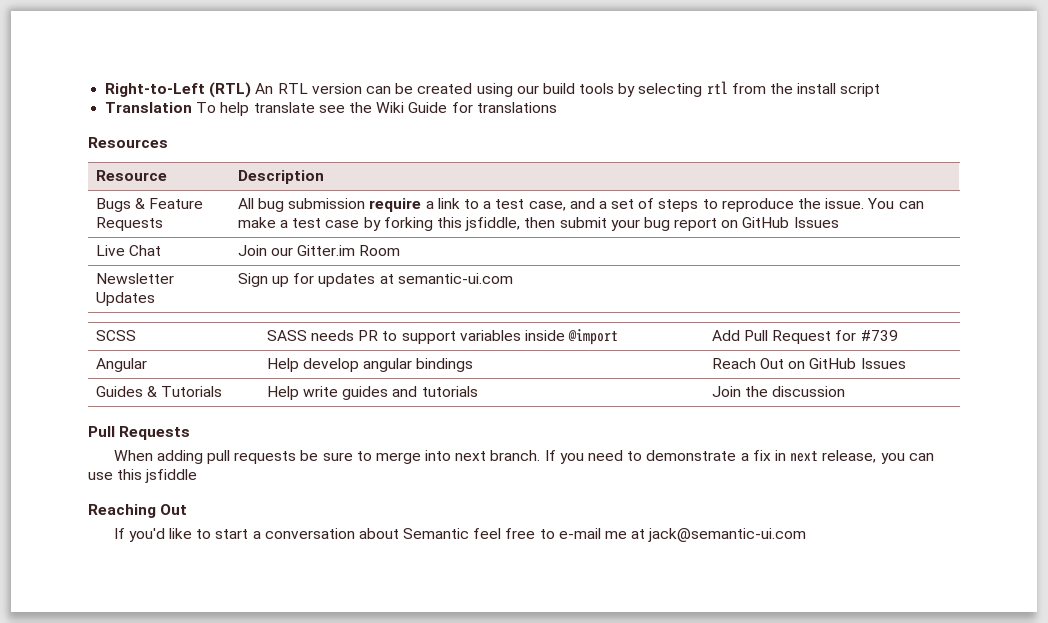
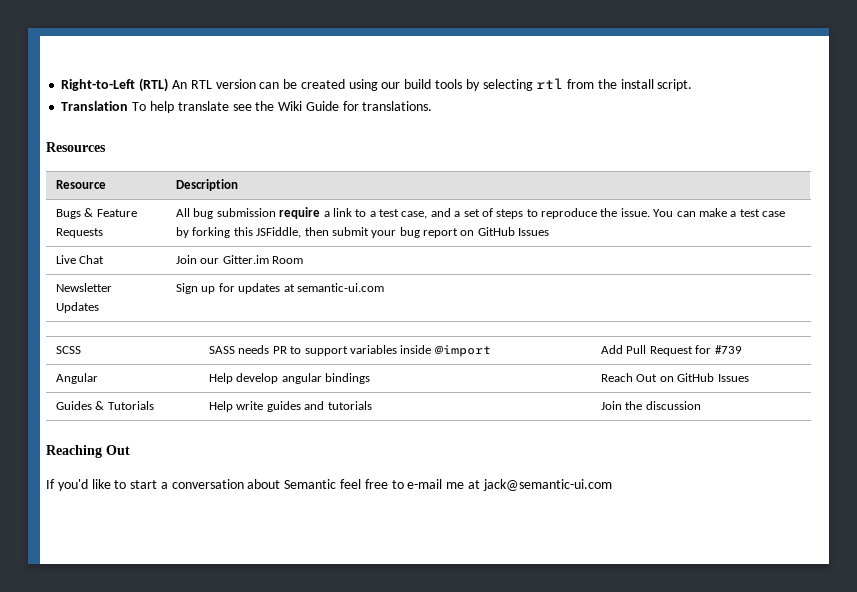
- Right-to-Left (RTL) An RTL version can be created using our build tools by selecting rtl from the install script
+ Right-to-Left (RTL) An RTL version can be created using our build tools by selecting rtl from the install script.
- Translation To help translate see the Wiki Guide for translations
+ Translation To help translate see the Wiki Guide for translations.
- You can make a test case by forking this jsfiddle, then submit your bug report on GitHub Issues
+ You can make a test case by forking this JSFiddle, then submit your bug report on GitHub Issues
- Pull Requests
- When adding pull requests be sure to merge into next branch. If you need to demonstrate a fix in next release, you can use this jsfiddle

